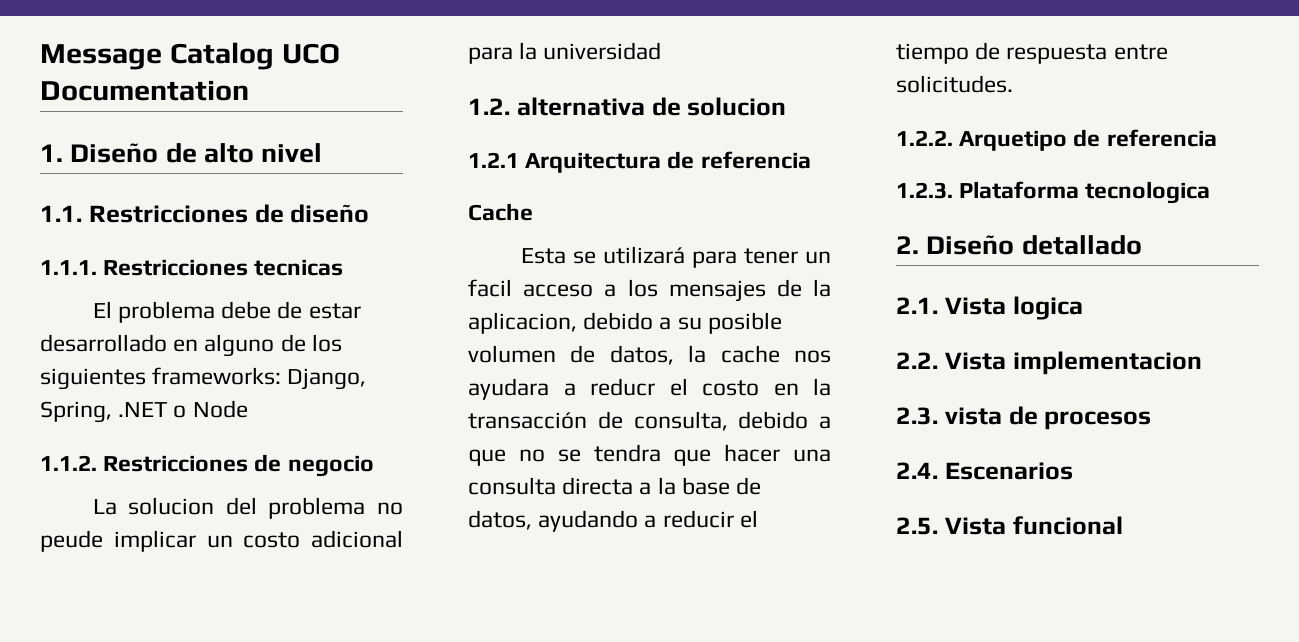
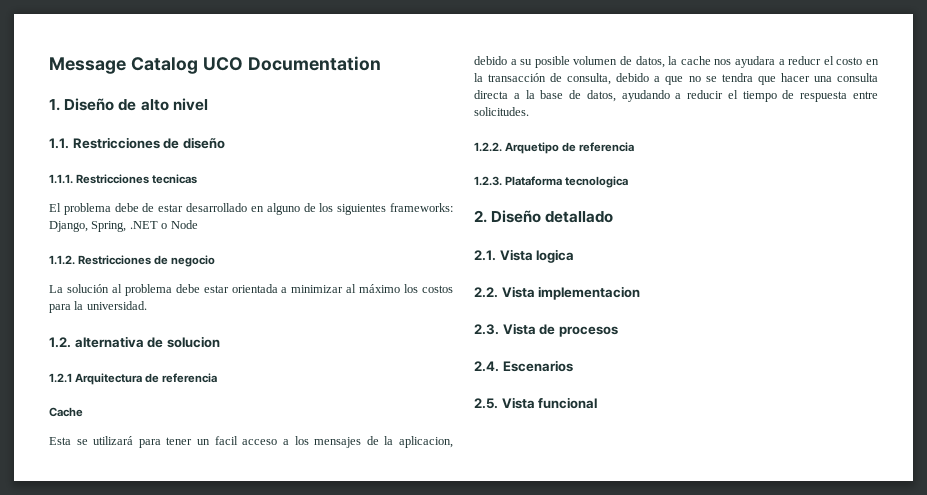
- La solucion del problema no peude implicar un costo adicional para la universidad
+ La solución al problema debe estar orientada a minimizar al máximo los costos para la universidad.
- 2.3. vista de procesos
+ 2.3. Vista de procesos

